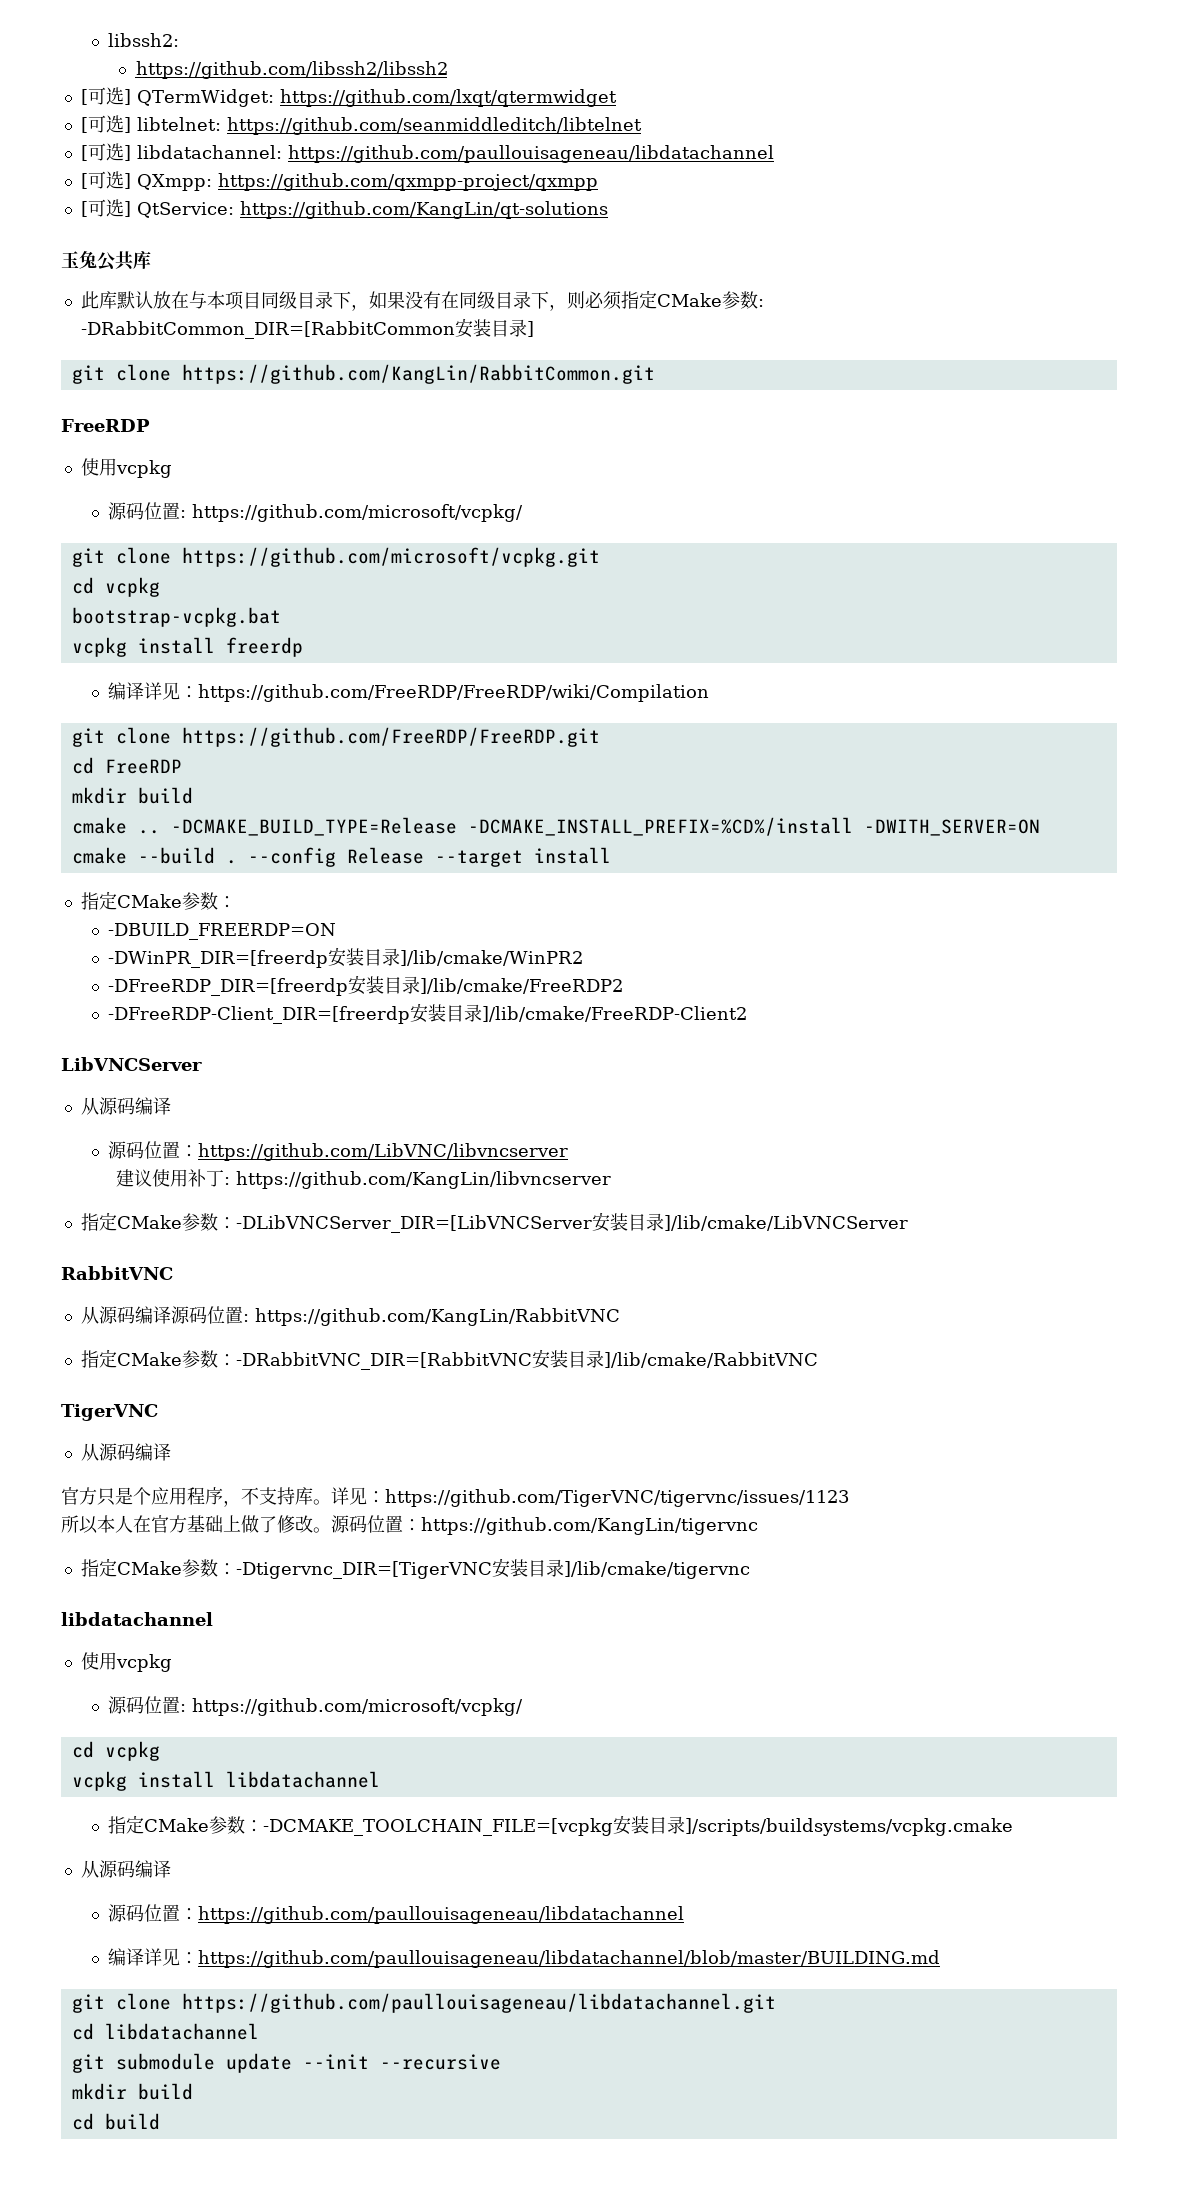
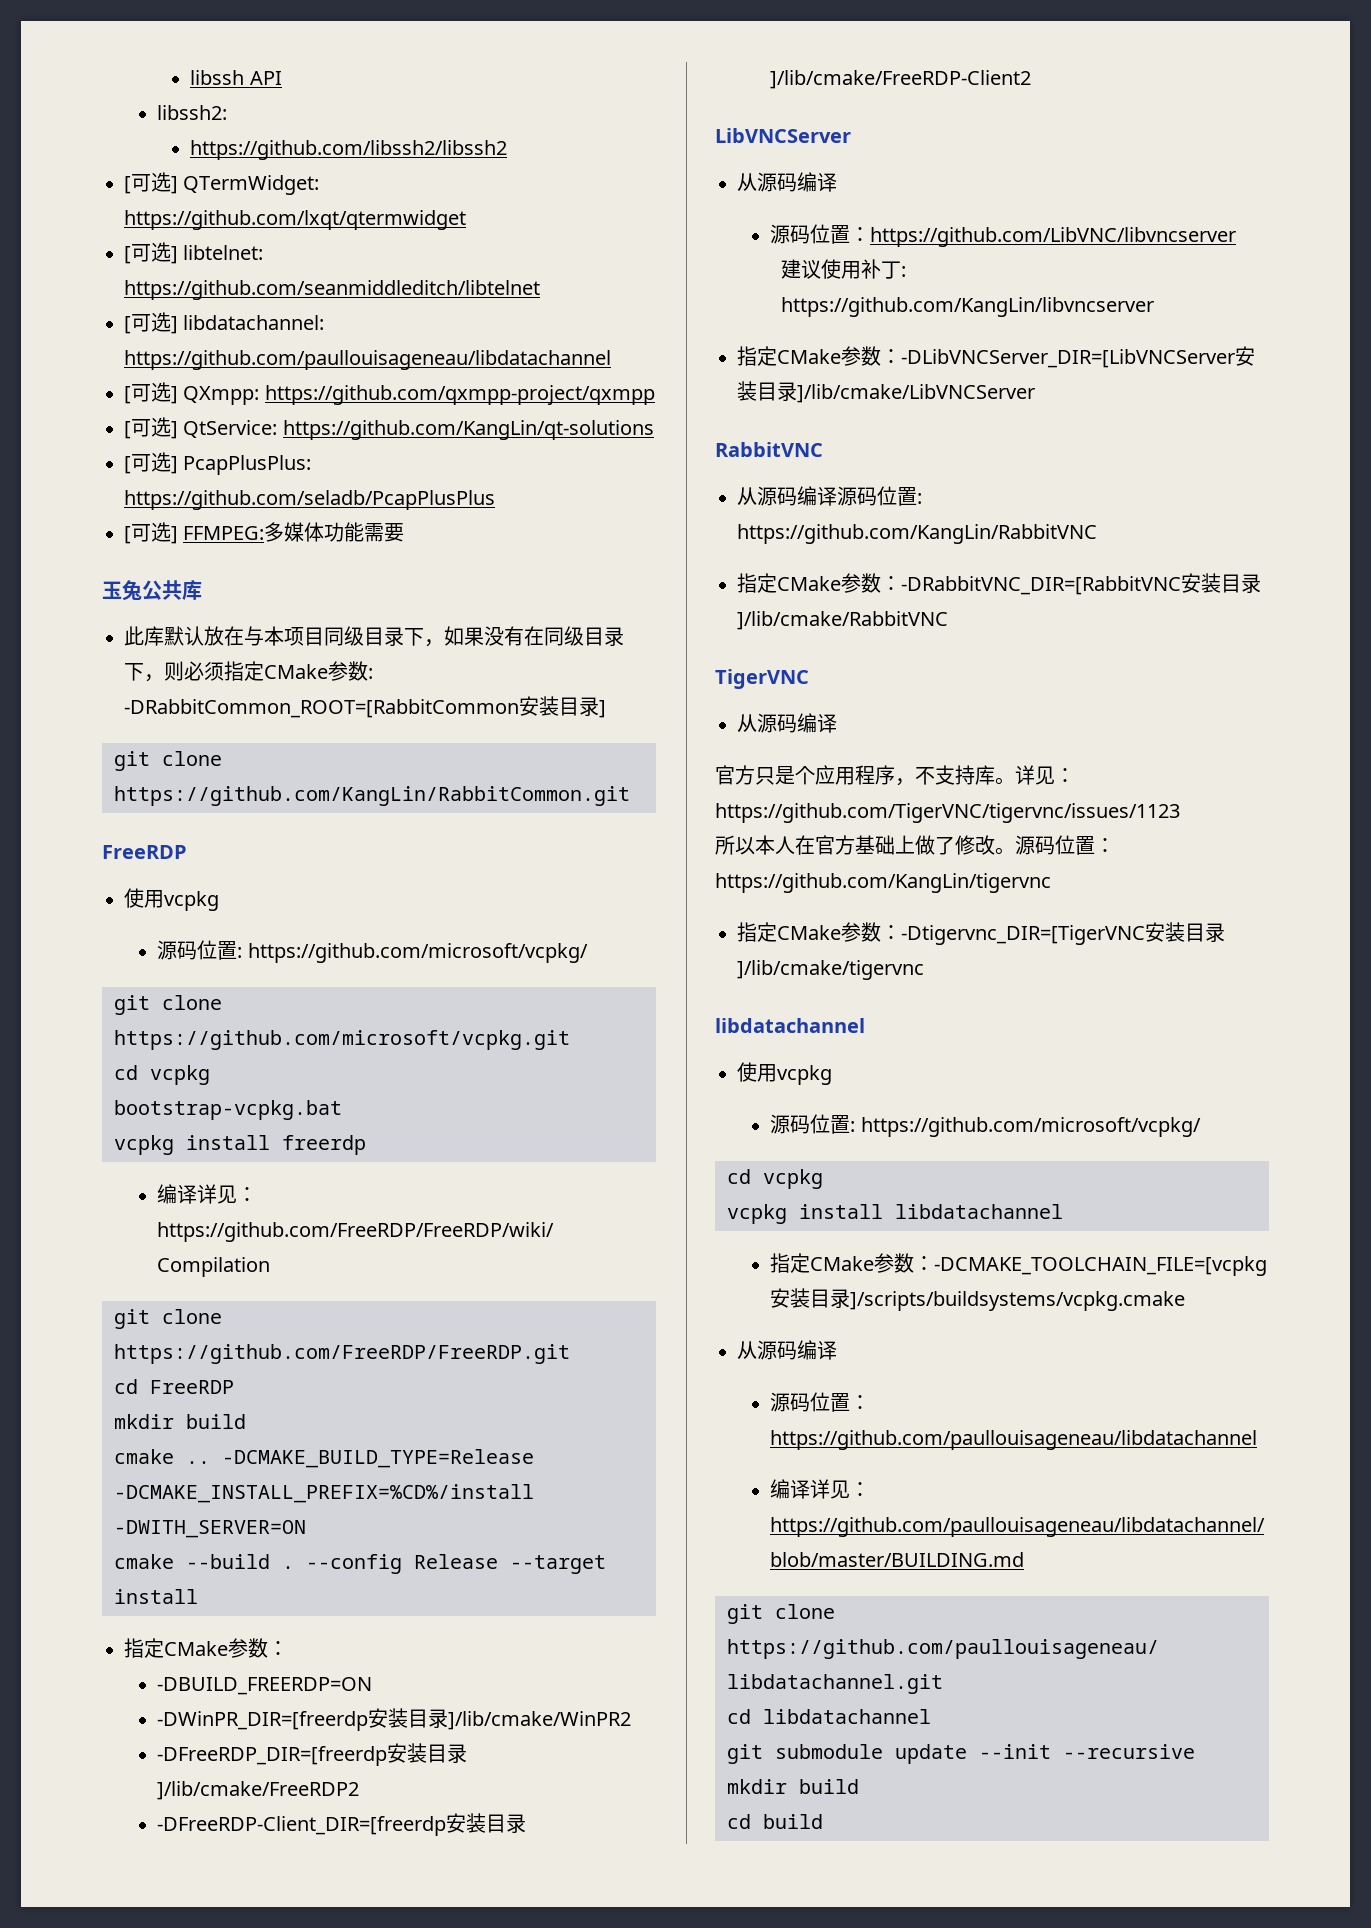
+ libssh API
+ [可选] PcapPlusPlus: https://github.com/seladb/PcapPlusPlus
+ [可选] FFMPEG:多媒体功能需要
- 此库默认放在与本项目同级目录下，如果没有在同级目录下，则必须指定CMake参数: -DRabbitCommon_DIR=[RabbitCommon安装目录]
+ 此库默认放在与本项目同级目录下，如果没有在同级目录下，则必须指定CMake参数: -DRabbitCommon_ROOT=[RabbitCommon安装目录]

